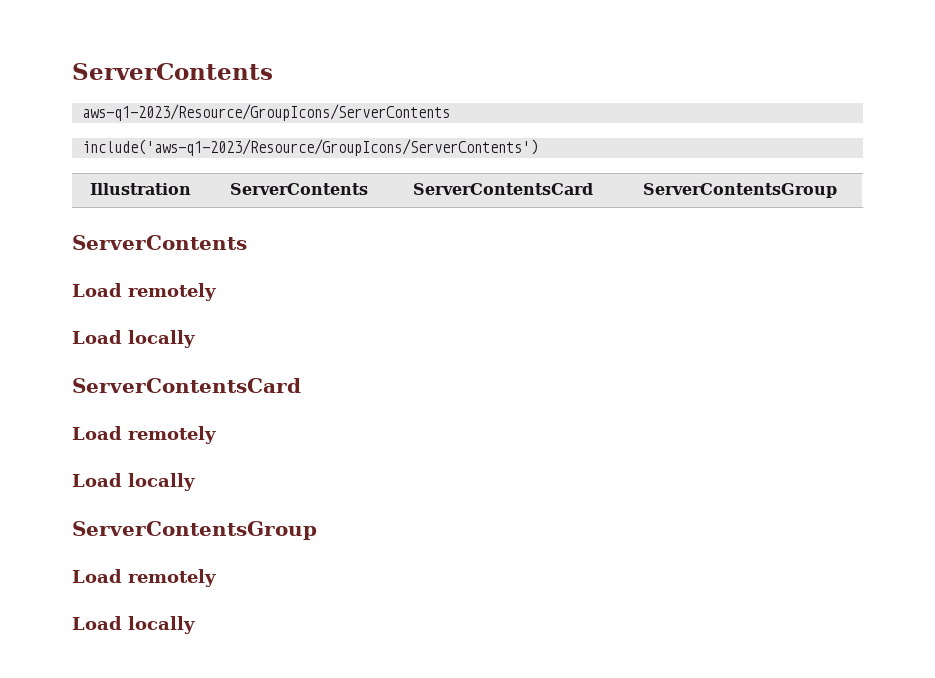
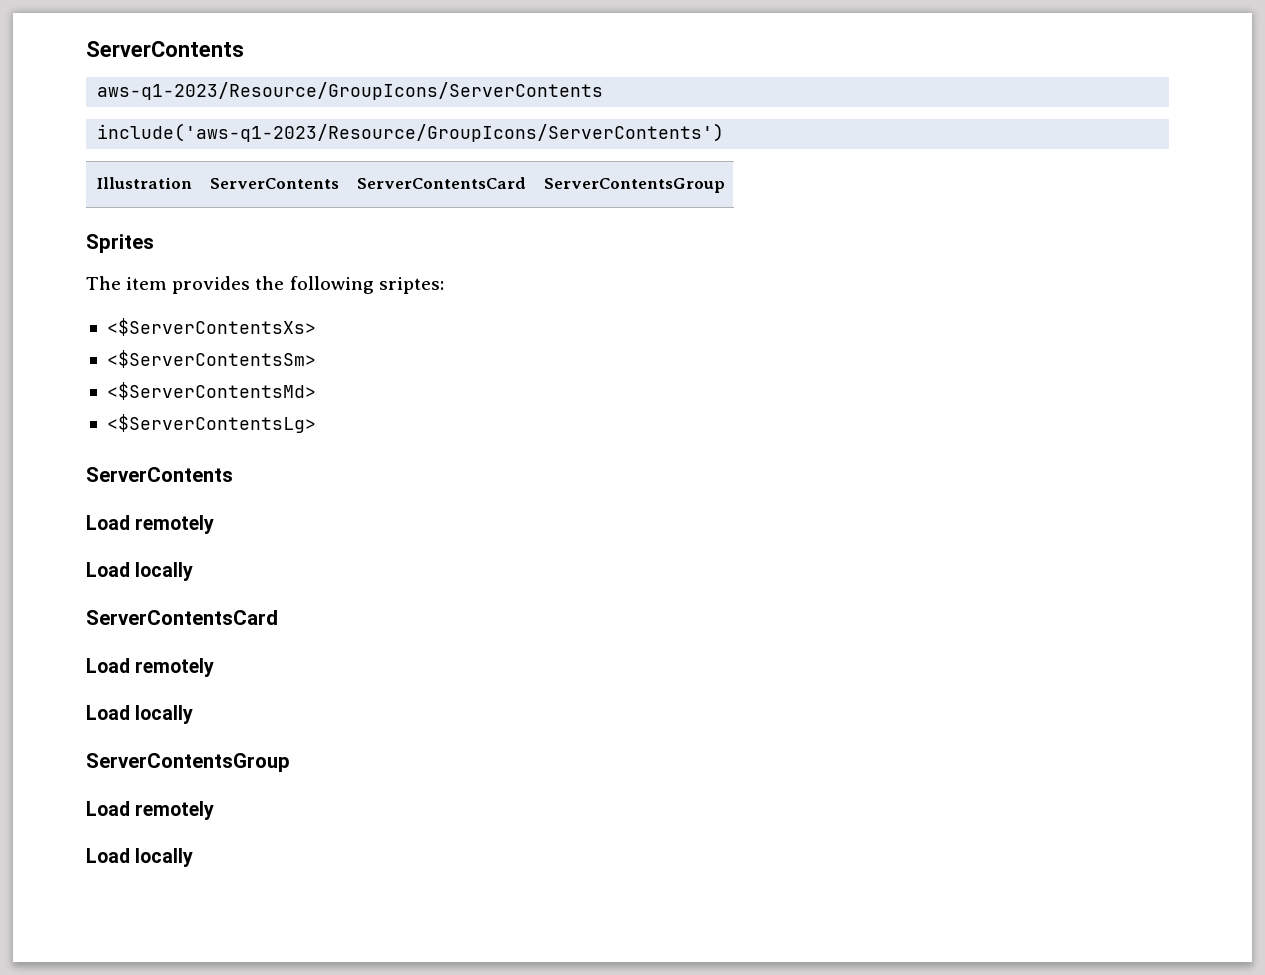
+ Sprites
+ The item provides the following sriptes:
+ <$ServerContentsXs>
+ <$ServerContentsSm>
+ <$ServerContentsMd>
+ <$ServerContentsLg>

